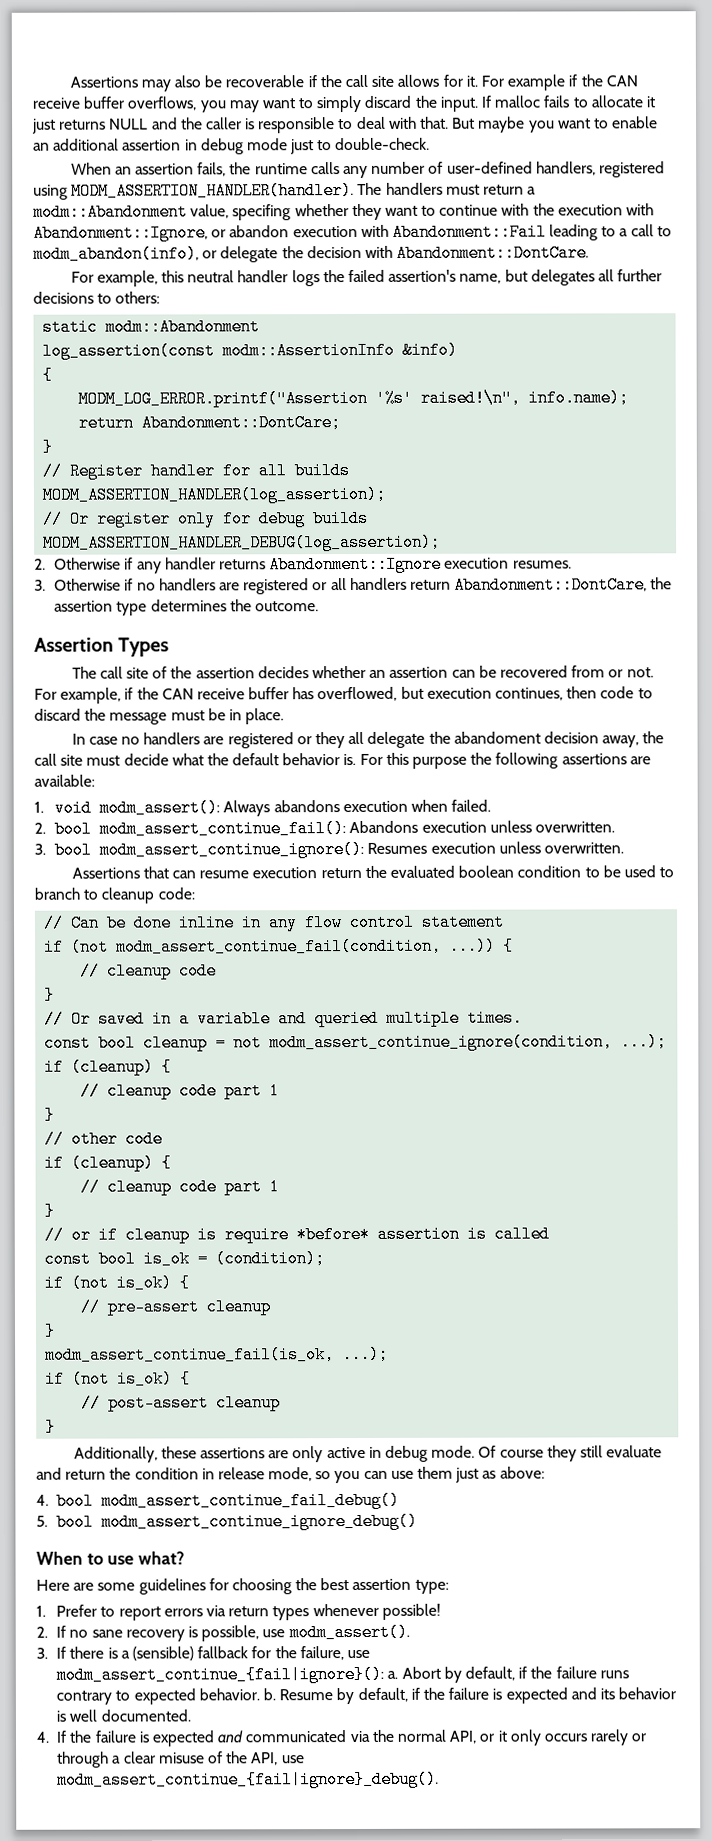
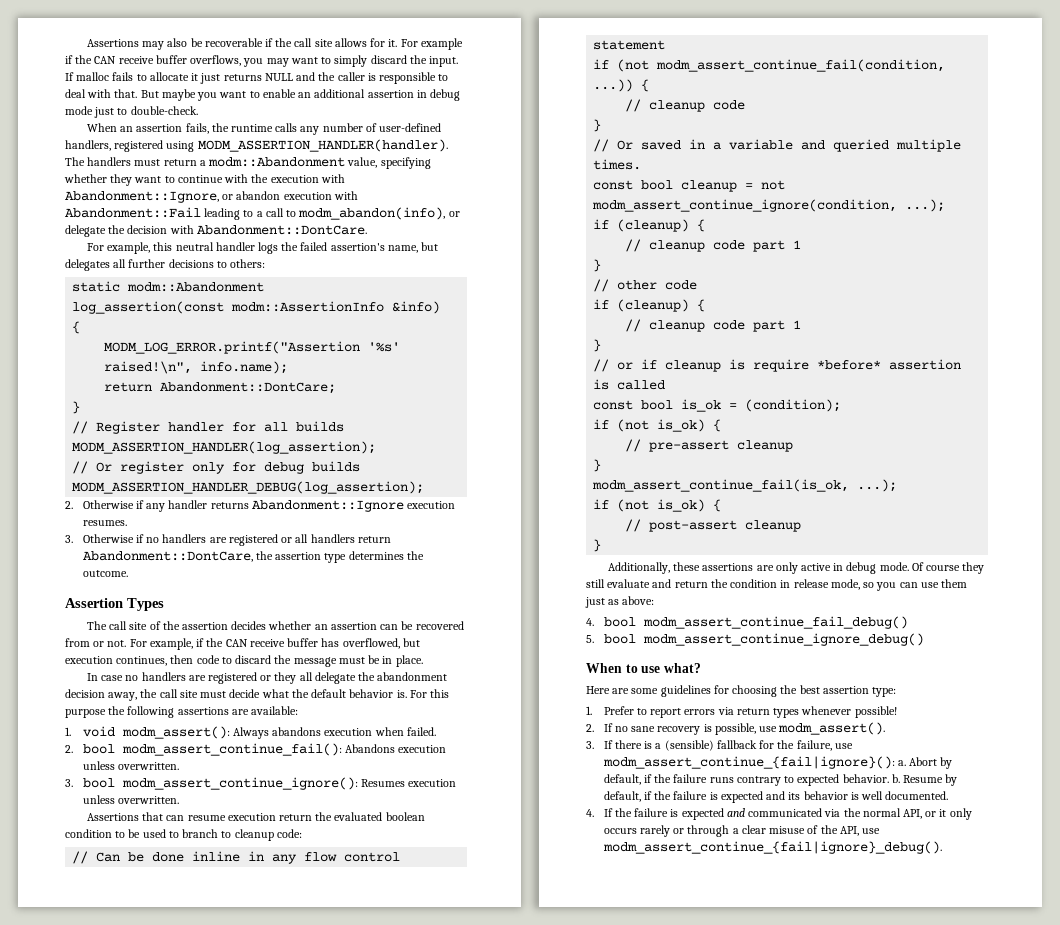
- The handlers must return a modm::Abandonment value, specifing whether they want to continue with the execution with Abandonment::Ignore, or abandon execution with Abandonment::Fail leading to a call to modm_abandon(info), or delegate the decision with Abandonment::DontCare.
+ The handlers must return a modm::Abandonment value, specifying whether they want to continue with the execution with Abandonment::Ignore, or abandon execution with Abandonment::Fail leading to a call to modm_abandon(info), or delegate the decision with Abandonment::DontCare.
- In case no handlers are registered or they all delegate the abandoment decision away, the call site must decide what the default behavior is.
+ In case no handlers are registered or they all delegate the abandonment decision away, the call site must decide what the default behavior is.

